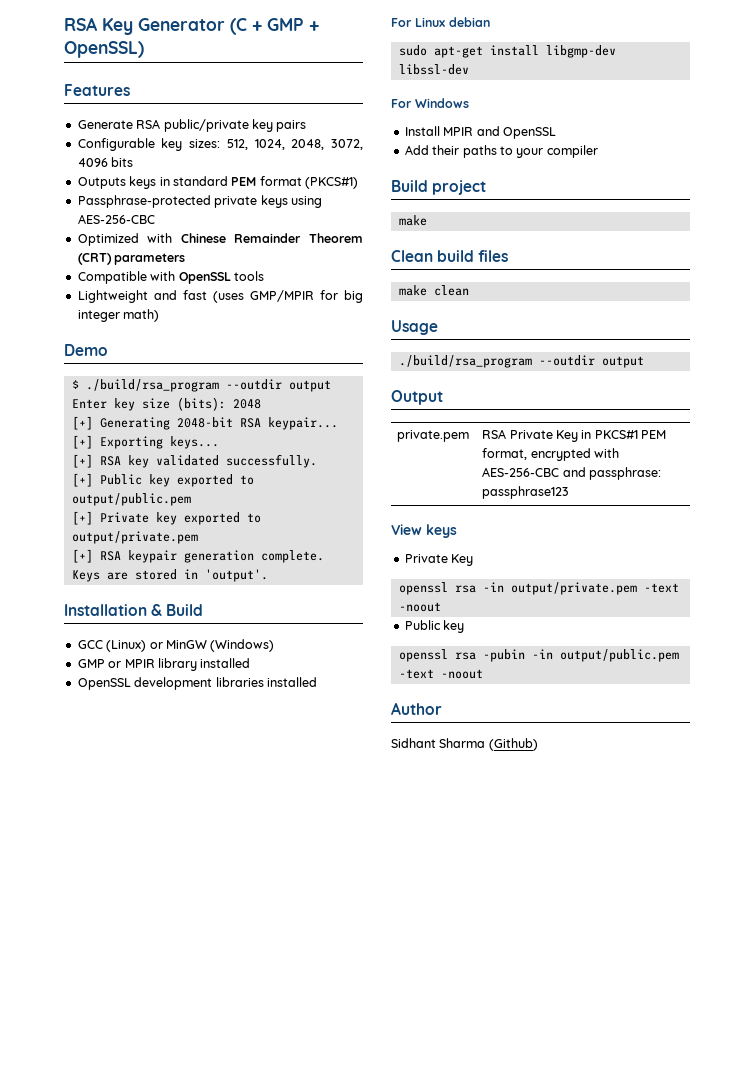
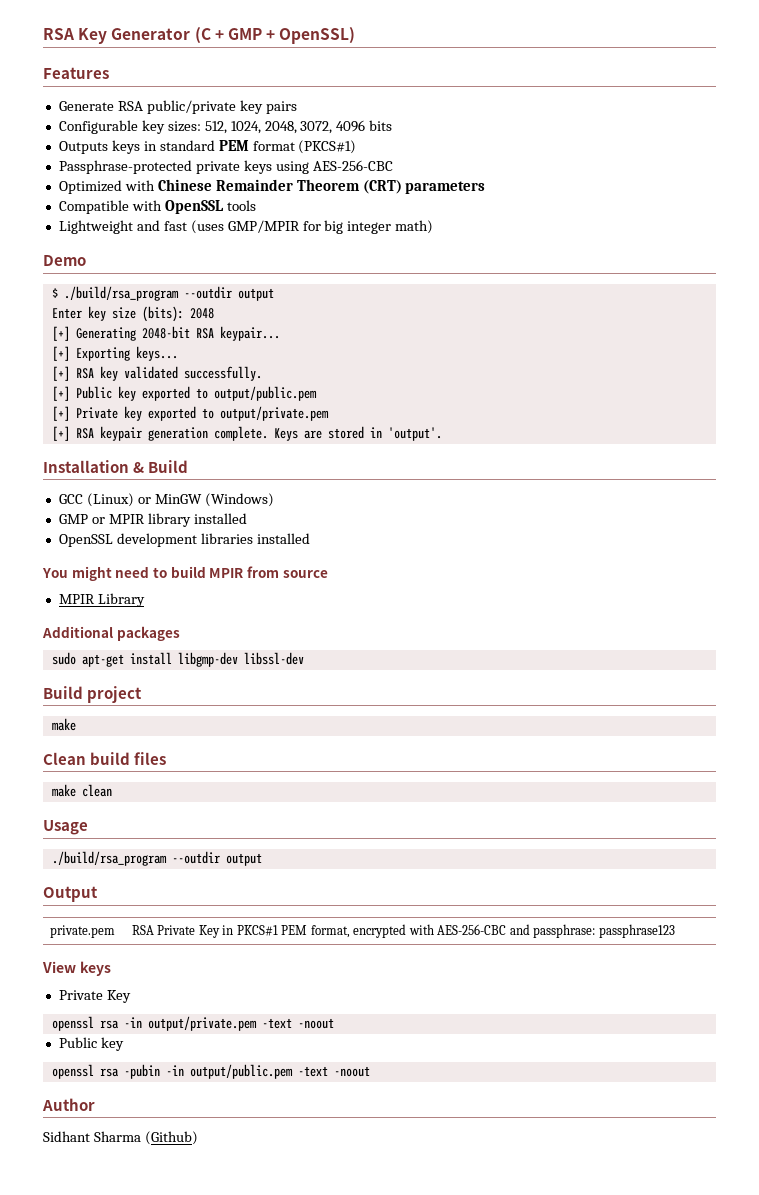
- For Linux debian
+ You might need to build MPIR from source
+ MPIR Library
+ Additional packages
- For Windows
- Install MPIR and OpenSSL
- Add their paths to your compiler

